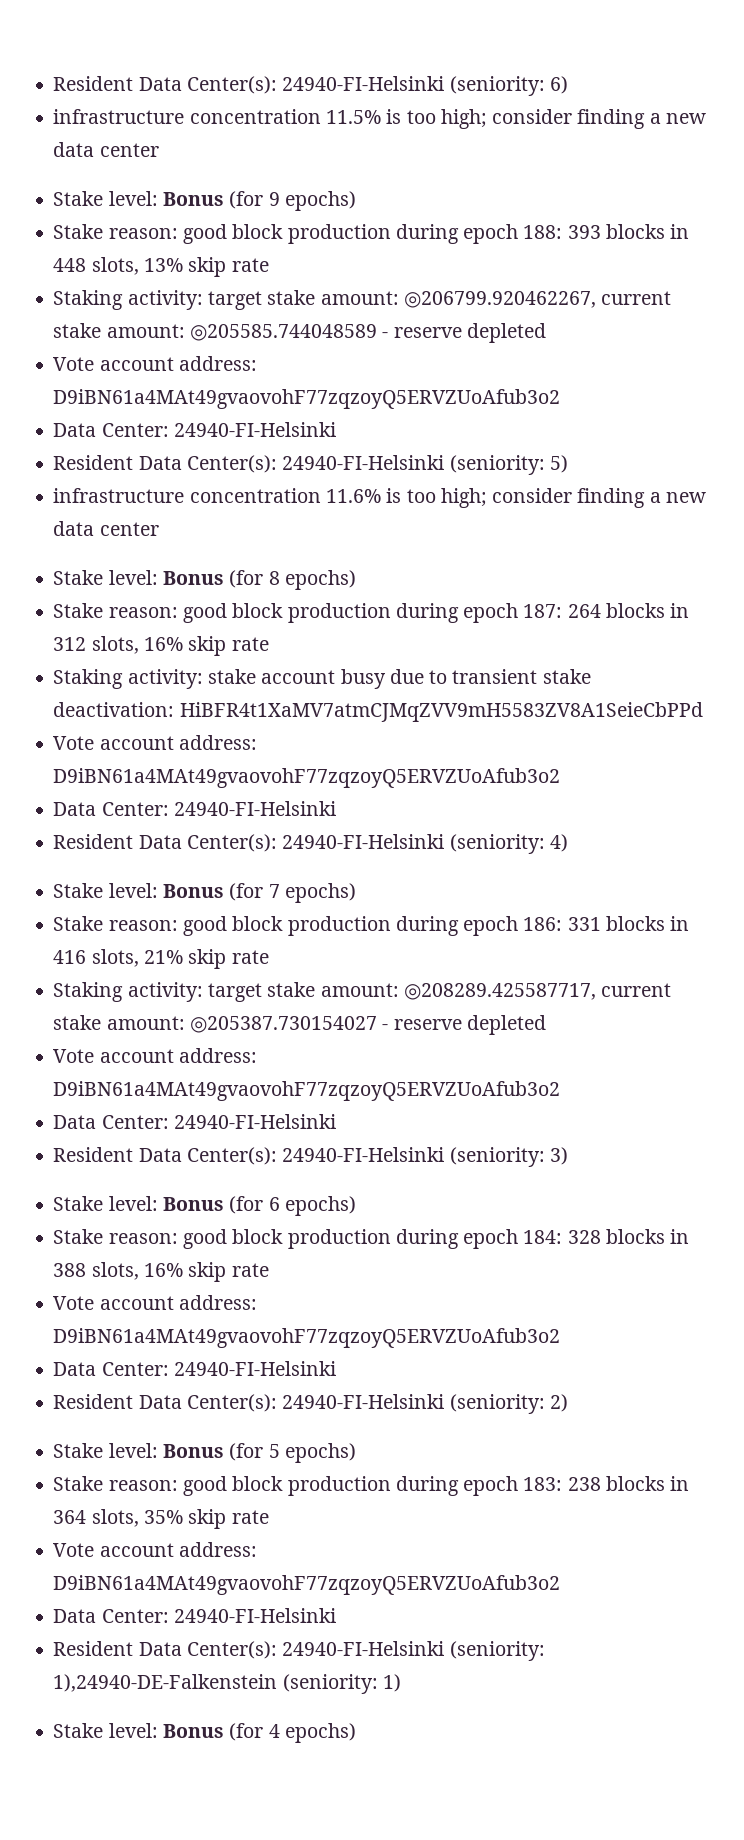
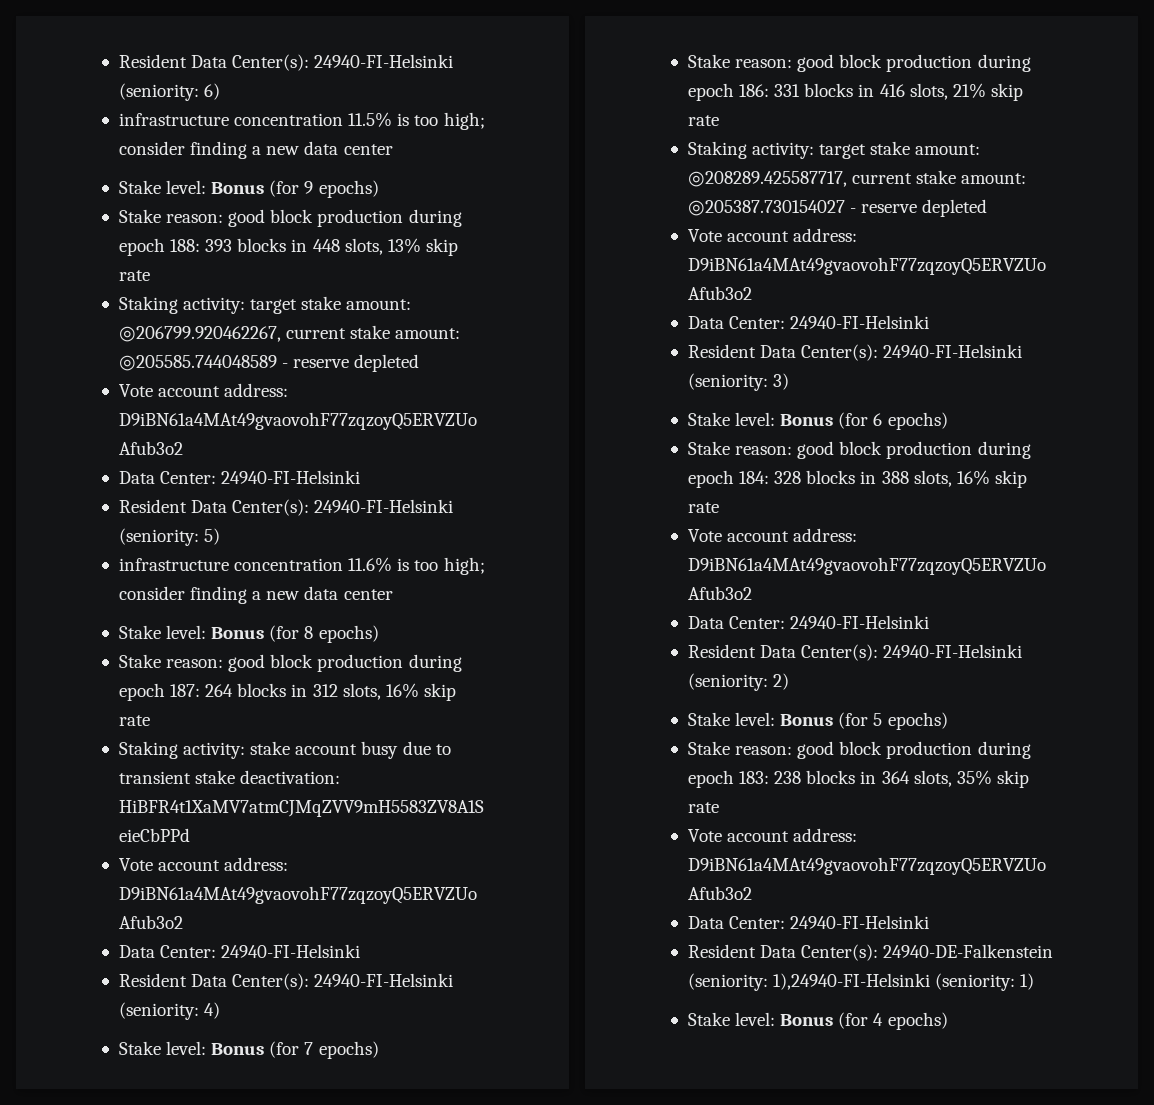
- Resident Data Center(s): 24940-FI-Helsinki (seniority: 1),24940-DE-Falkenstein (seniority: 1)
+ Resident Data Center(s): 24940-DE-Falkenstein (seniority: 1),24940-FI-Helsinki (seniority: 1)

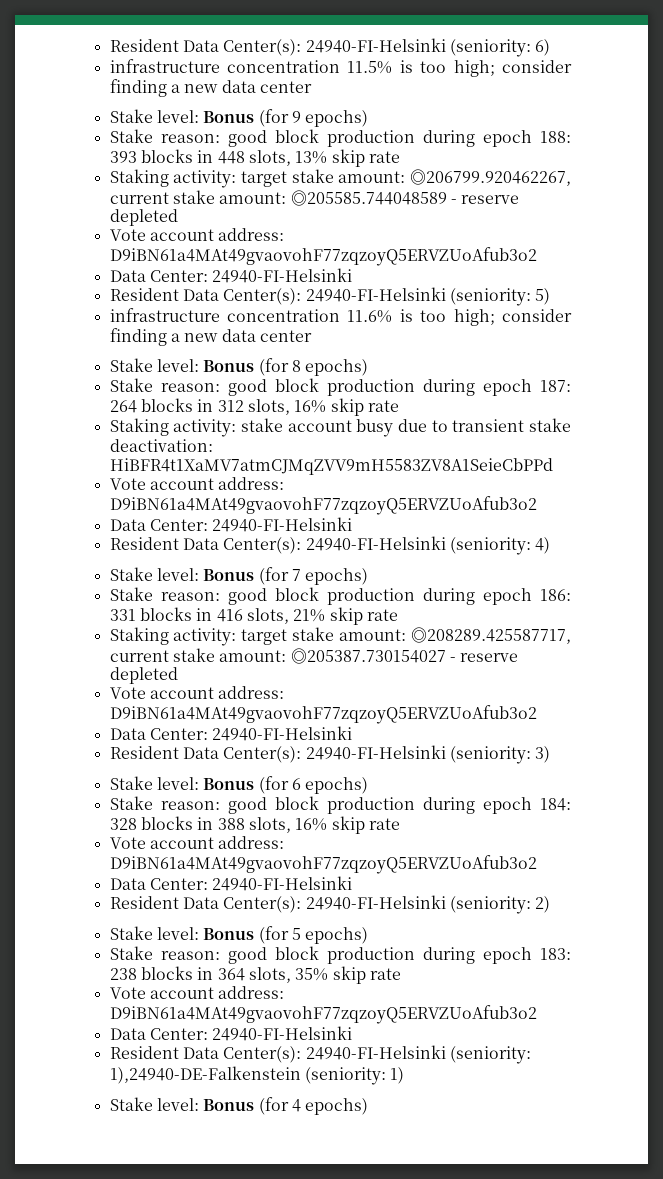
- Resident Data Center(s): 24940-DE-Falkenstein (seniority: 1),24940-FI-Helsinki (seniority: 1)
+ Resident Data Center(s): 24940-FI-Helsinki (seniority: 1),24940-DE-Falkenstein (seniority: 1)

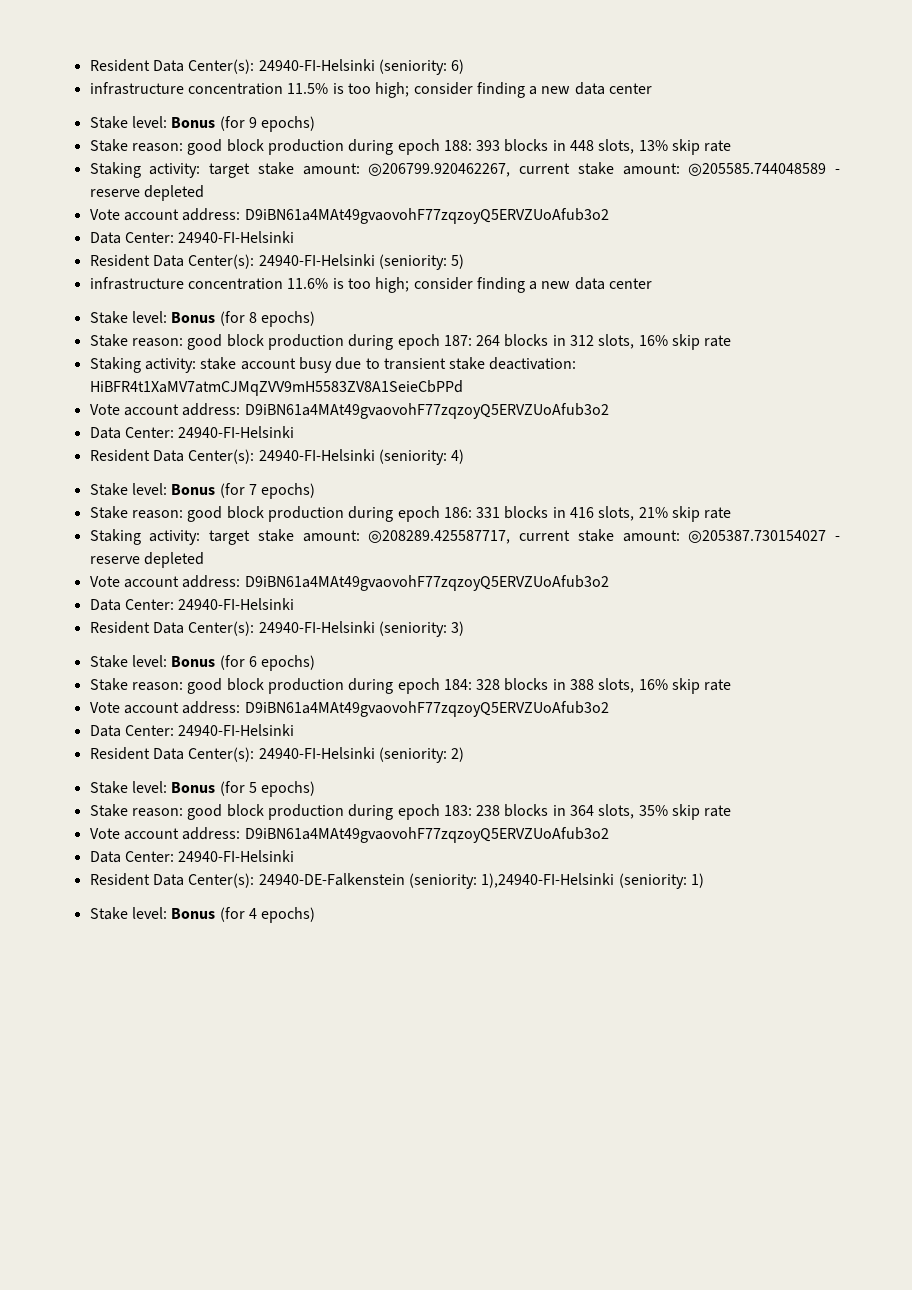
- Resident Data Center(s): 24940-FI-Helsinki (seniority: 1),24940-DE-Falkenstein (seniority: 1)
+ Resident Data Center(s): 24940-DE-Falkenstein (seniority: 1),24940-FI-Helsinki (seniority: 1)

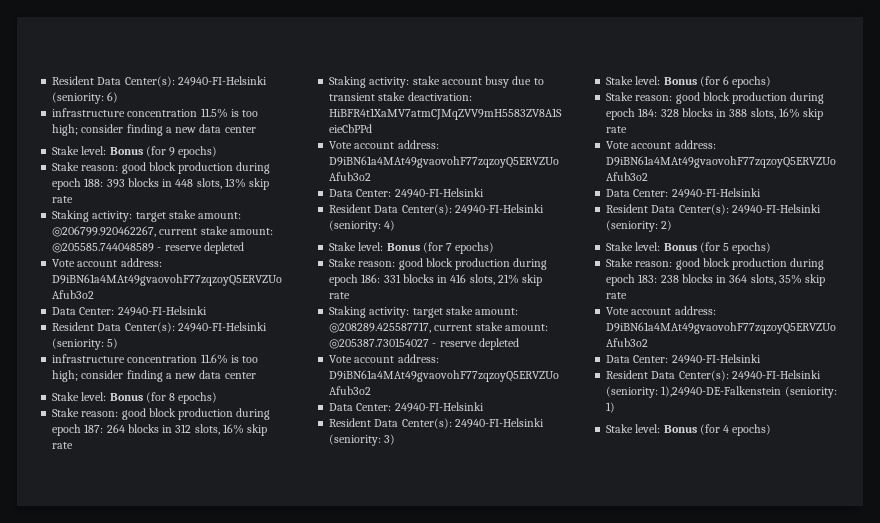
- Resident Data Center(s): 24940-DE-Falkenstein (seniority: 1),24940-FI-Helsinki (seniority: 1)
+ Resident Data Center(s): 24940-FI-Helsinki (seniority: 1),24940-DE-Falkenstein (seniority: 1)

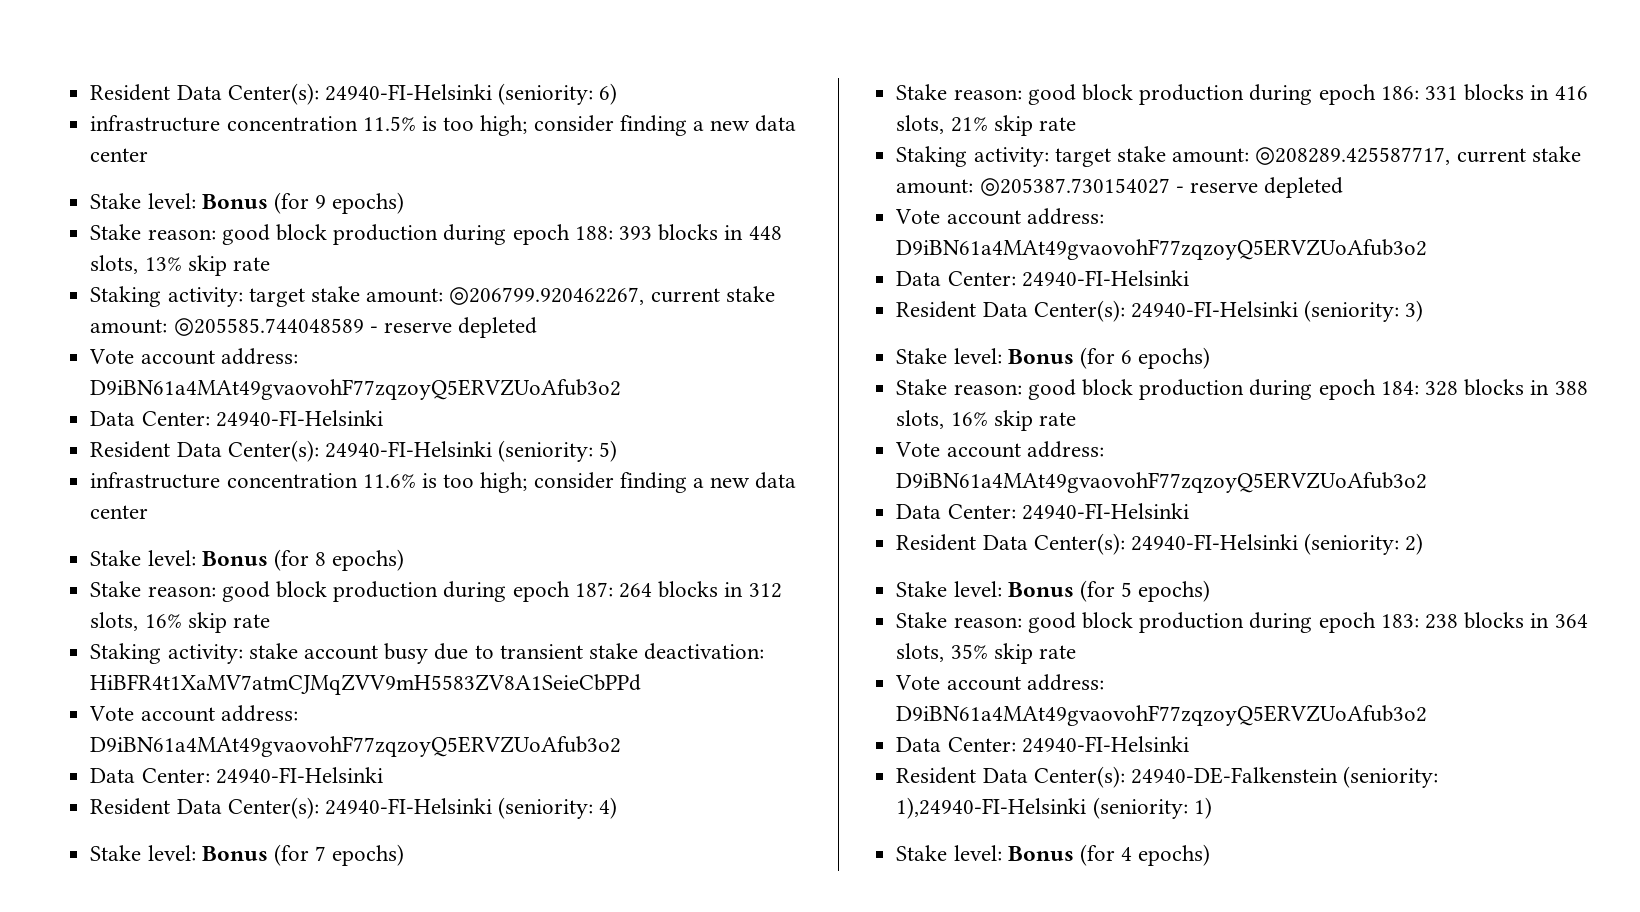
- Resident Data Center(s): 24940-FI-Helsinki (seniority: 1),24940-DE-Falkenstein (seniority: 1)
+ Resident Data Center(s): 24940-DE-Falkenstein (seniority: 1),24940-FI-Helsinki (seniority: 1)

